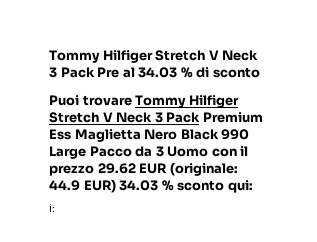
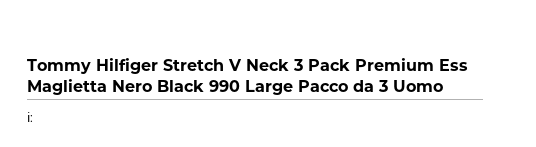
- Tommy Hilfiger Stretch V Neck 3 Pack Pre al 34.03 % di sconto
- Puoi trovare Tommy Hilfiger Stretch V Neck 3 Pack Premium Ess Maglietta Nero Black 990 Large Pacco da 3 Uomo con il prezzo 29.62 EUR (originale: 44.9 EUR) 34.03 % sconto qui:
+ Tommy Hilfiger Stretch V Neck 3 Pack Premium Ess Maglietta Nero Black 990 Large Pacco da 3 Uomo

